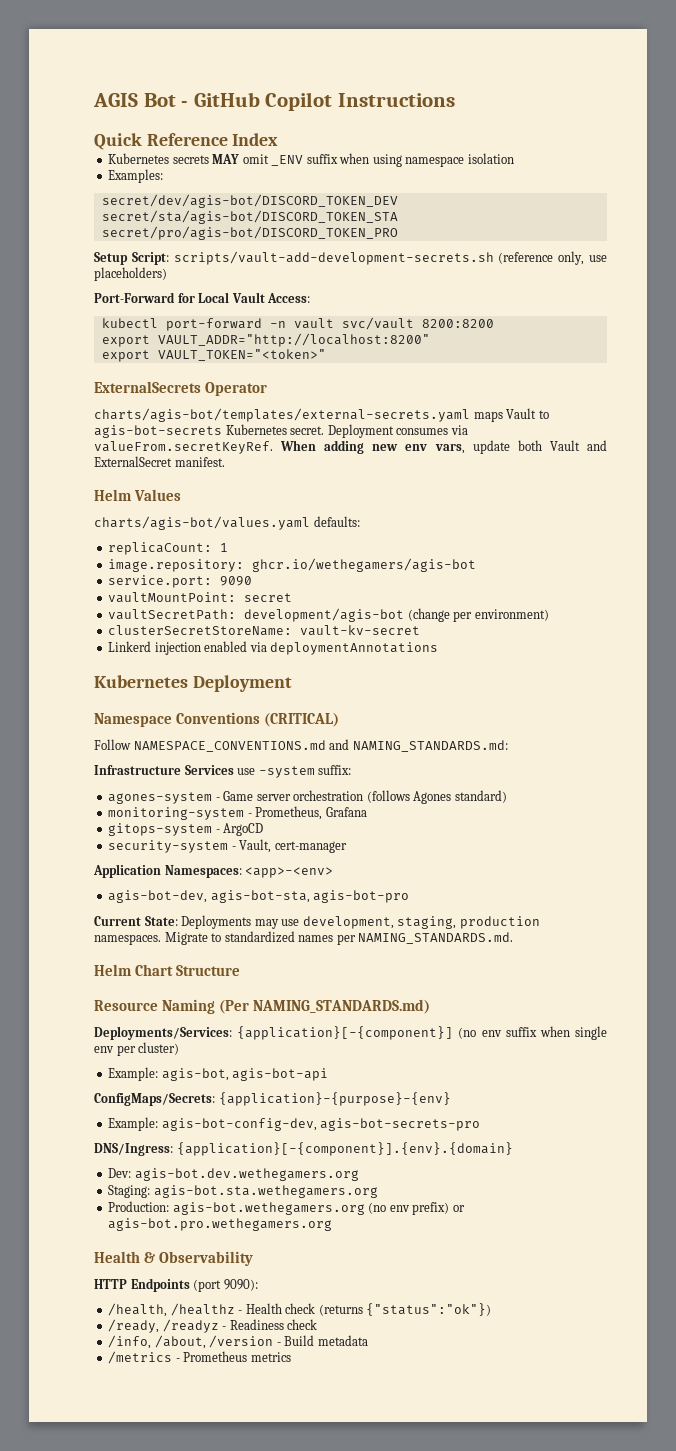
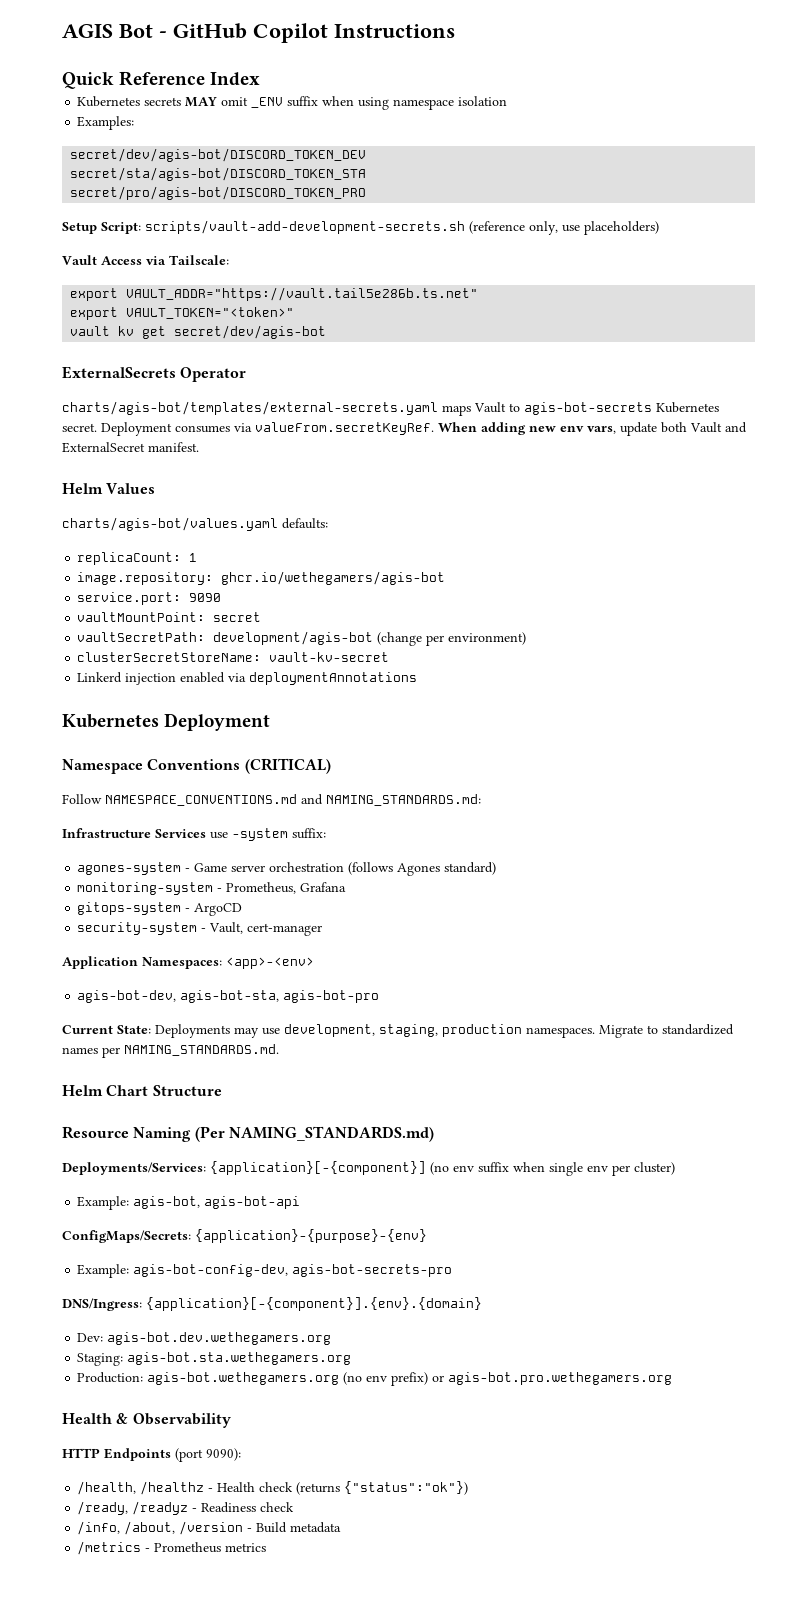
- Port-Forward for Local Vault Access:
- kubectl port-forward -n vault svc/vault 8200:8200
- export VAULT_ADDR="http://localhost:8200"
+ Vault Access via Tailscale:
+ export VAULT_ADDR="https://vault.tail5e286b.ts.net"
+ vault kv get secret/dev/agis-bot

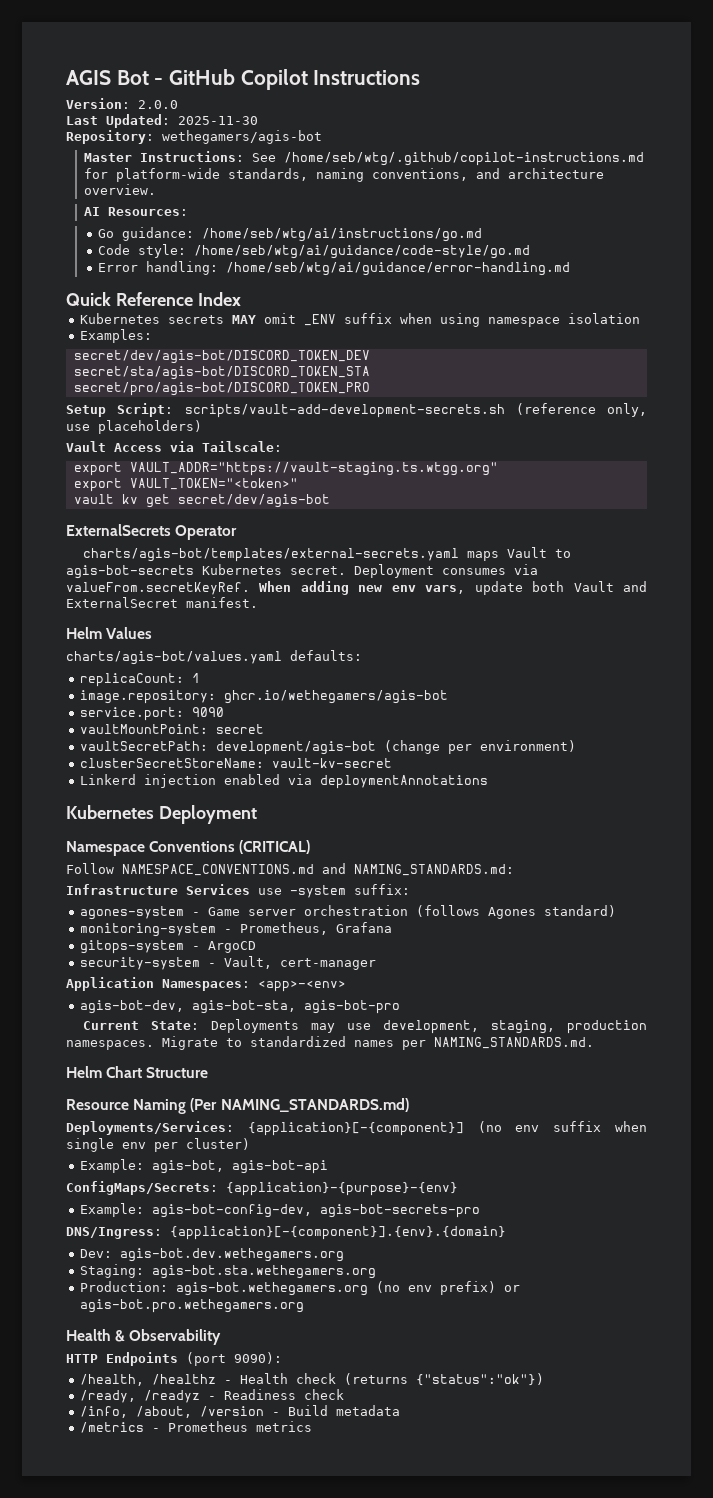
+ Version: 2.0.0
+ Last Updated: 2025-11-30
+ Repository: wethegamers/agis-bot
+ Master Instructions: See /home/seb/wtg/.github/copilot-instructions.md for platform-wide standards, naming conventions, and architecture overview.
+ AI Resources:
+ Go guidance: /home/seb/wtg/ai/instructions/go.md
+ Code style: /home/seb/wtg/ai/guidance/code-style/go.md
+ Error handling: /home/seb/wtg/ai/guidance/error-handling.md
- export VAULT_ADDR="https://vault.tail5e286b.ts.net"
+ export VAULT_ADDR="https://vault-staging.ts.wtgg.org"

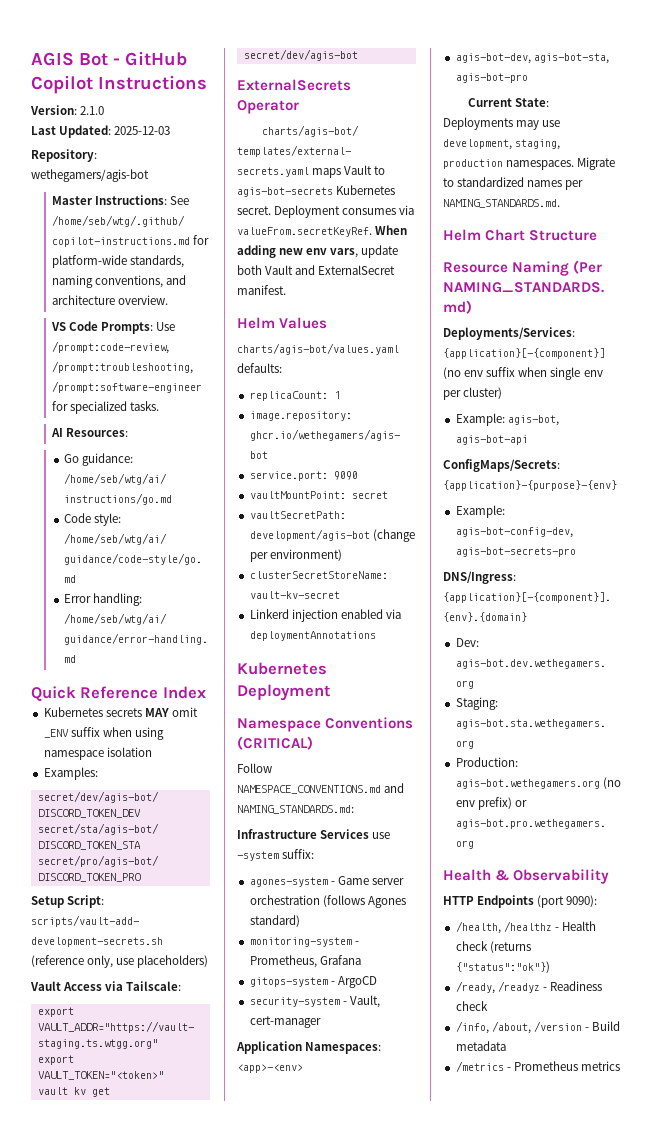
- Version: 2.0.0
+ Version: 2.1.0
- Last Updated: 2025-11-30
+ Last Updated: 2025-12-03
+ VS Code Prompts: Use /prompt:code-review, /prompt:troubleshooting, /prompt:software-engineer for specialized tasks.

